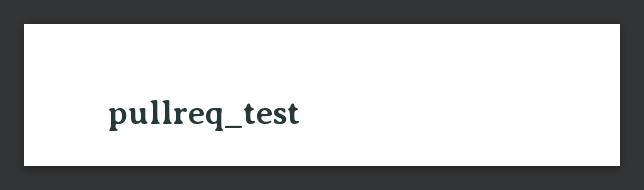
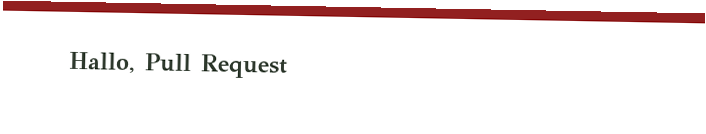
- pullreq_test
+ Hallo, Pull Request

